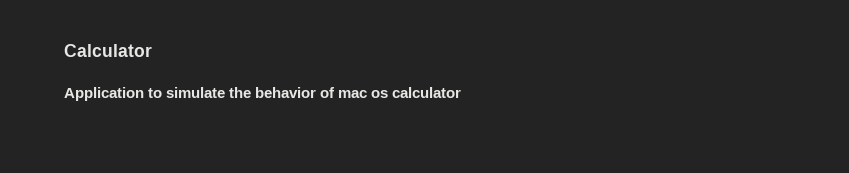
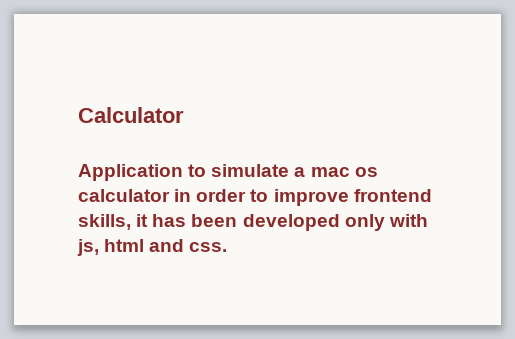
- Application to simulate the behavior of mac os calculator
+ Application to simulate a mac os calculator in order to improve frontend skills, it has been developed only with js, html and css.

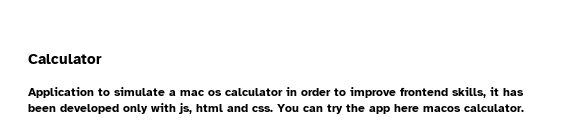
+ You can try the app here macos calculator.

